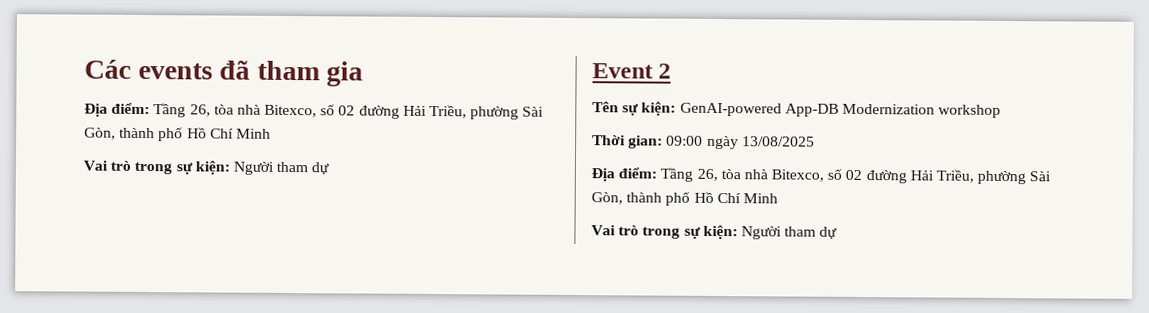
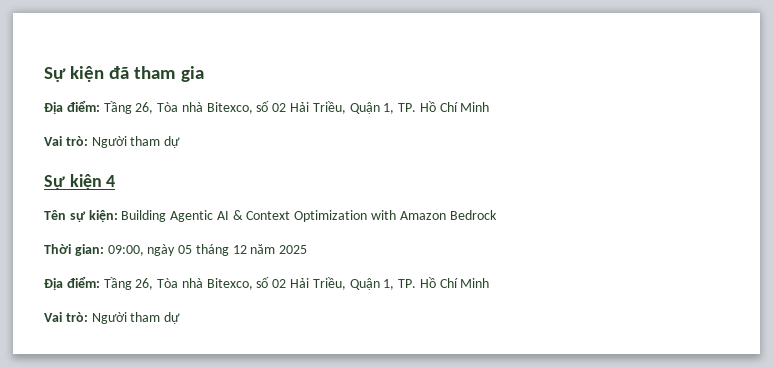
- Các events đã tham gia
- Địa điểm: Tầng 26, tòa nhà Bitexco, số 02 đường Hải Triều, phường Sài Gòn, thành phố Hồ Chí Minh
- Vai trò trong sự kiện: Người tham dự
+ Sự kiện đã tham gia
+ Địa điểm: Tầng 26, Tòa nhà Bitexco, số 02 Hải Triều, Quận 1, TP. Hồ Chí Minh
+ Vai trò: Người tham dự
- Event 2
+ Sự kiện 4
- Tên sự kiện: GenAI-powered App-DB Modernization workshop
- Thời gian: 09:00 ngày 13/08/2025
- Địa điểm: Tầng 26, tòa nhà Bitexco, số 02 đường Hải Triều, phường Sài Gòn, thành phố Hồ Chí Minh
- Vai trò trong sự kiện: Người tham dự
+ Tên sự kiện: Building Agentic AI & Context Optimization with Amazon Bedrock
+ Thời gian: 09:00, ngày 05 tháng 12 năm 2025
+ Địa điểm: Tầng 26, Tòa nhà Bitexco, số 02 Hải Triều, Quận 1, TP. Hồ Chí Minh
+ Vai trò: Người tham dự

